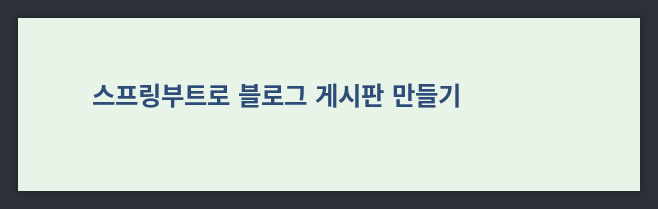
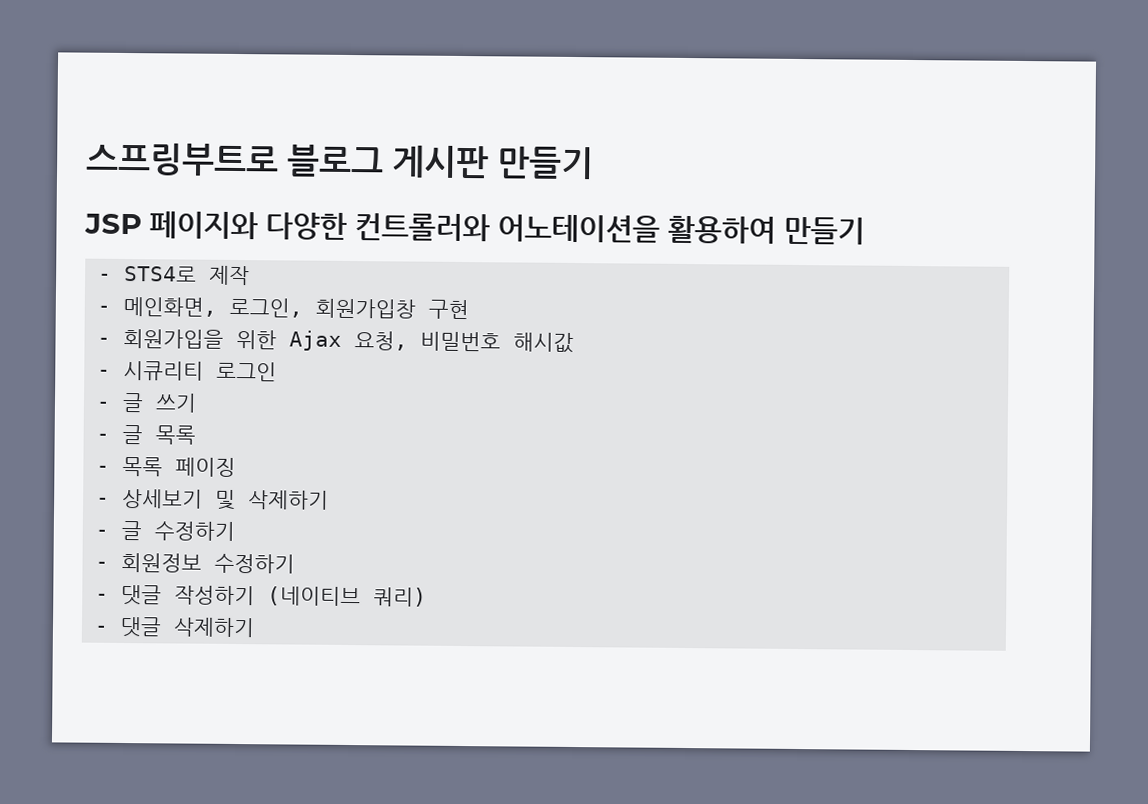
+ JSP 페이지와 다양한 컨트롤러와 어노테이션을 활용하여 만들기
+ - STS4로 제작
+ - 메인화면, 로그인, 회원가입창 구현
+ - 회원가입을 위한 Ajax 요청, 비밀번호 해시값
+ - 시큐리티 로그인
+ - 글 쓰기
+ - 글 목록
+ - 목록 페이징
+ - 상세보기 및 삭제하기
+ - 글 수정하기
+ - 회원정보 수정하기
+ - 댓글 작성하기 (네이티브 쿼리)
+ - 댓글 삭제하기

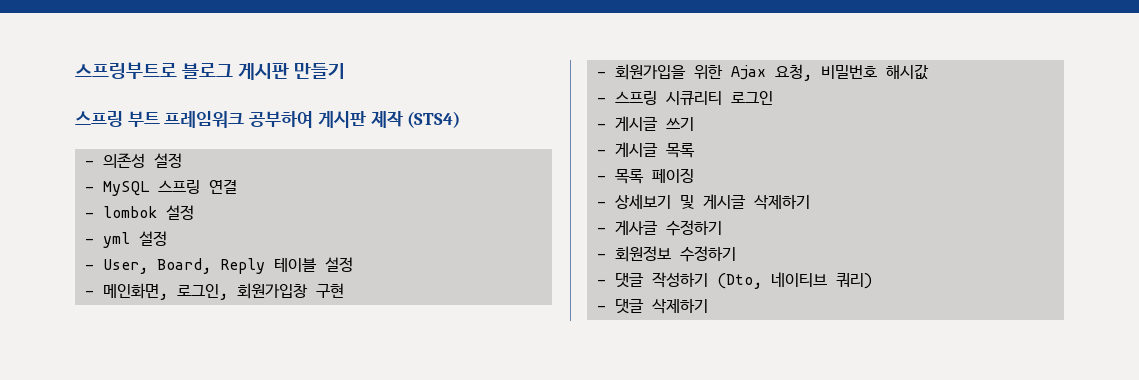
- JSP 페이지와 다양한 컨트롤러와 어노테이션을 활용하여 만들기
- - STS4로 제작
+ 스프링 부트 프레임워크 공부하여 게시판 제작 (STS4)
+ - 의존성 설정
+ - MySQL 스프링 연결
+ - lombok 설정
+ - yml 설정
+ - User, Board, Reply 테이블 설정
- - 시큐리티 로그인
+ - 스프링 시큐리티 로그인
- - 글 쓰기
+ - 게시글 쓰기
- - 글 목록
+ - 게시글 목록
- - 상세보기 및 삭제하기
+ - 상세보기 및 게시글 삭제하기
- - 글 수정하기
+ - 게사글 수정하기
- - 댓글 작성하기 (네이티브 쿼리)
+ - 댓글 작성하기 (Dto, 네이티브 쿼리)

